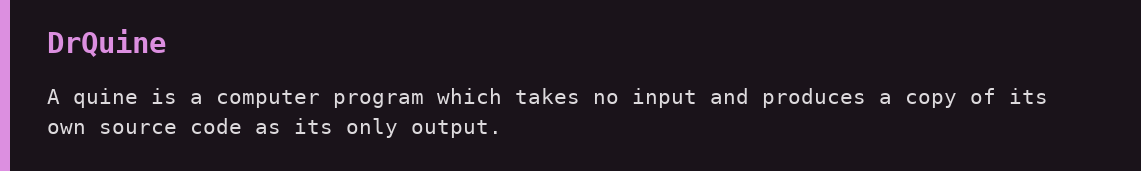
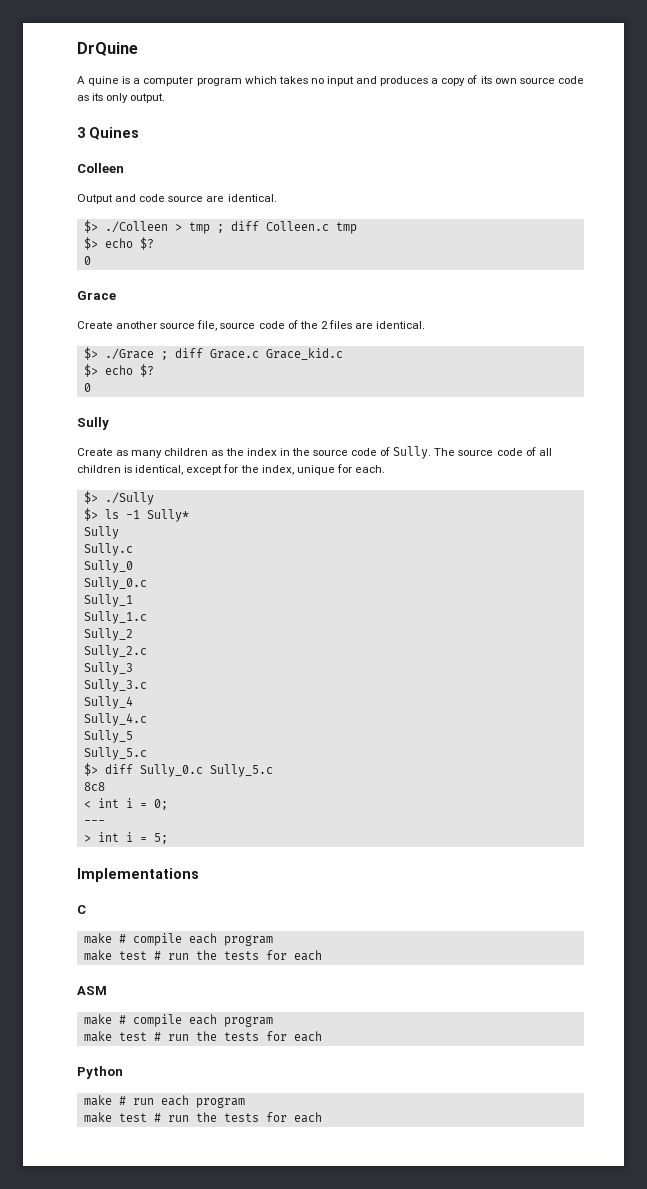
+ 3 Quines
+ Colleen
+ Output and code source are identical.
+ $> ./Colleen > tmp ; diff Colleen.c tmp
+ $> echo $?
+ 0
+ Grace
+ Create another source file, source code of the 2 files are identical.
+ $> ./Grace ; diff Grace.c Grace_kid.c
+ $> echo $?
+ 0
+ Sully
+ Create as many children as the index in the source code of Sully. The source code of all children is identical, except for the index, unique for each.
+ $> ./Sully
+ $> ls -1 Sully*
+ Sully
+ Sully.c
+ Sully_0
+ Sully_0.c
+ Sully_1
+ Sully_1.c
+ Sully_2
+ Sully_2.c
+ Sully_3
+ Sully_3.c
+ Sully_4
+ Sully_4.c
+ Sully_5
+ Sully_5.c
+ $> diff Sully_0.c Sully_5.c
+ 8c8
+ < int i = 0;
+ ---
+ > int i = 5;
+ Implementations
+ C
+ make # compile each program
+ make test # run the tests for each
+ ASM
+ make # compile each program
+ make test # run the tests for each
+ Python
+ make # run each program
+ make test # run the tests for each

